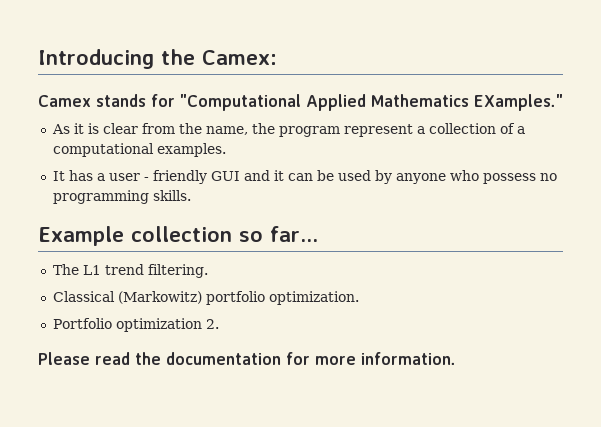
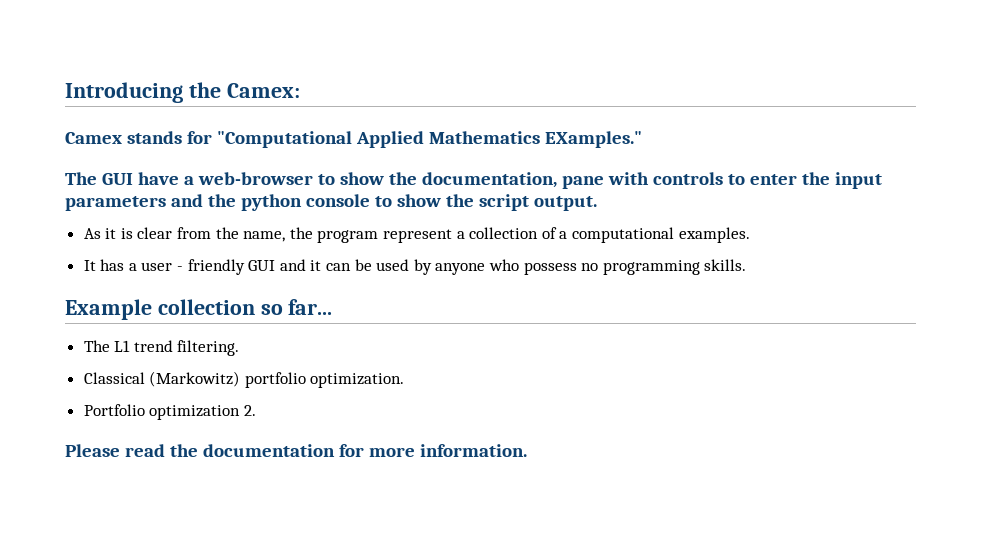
+ The GUI have a web-browser to show the documentation, pane with controls to enter the input parameters and the python console to show the script output.

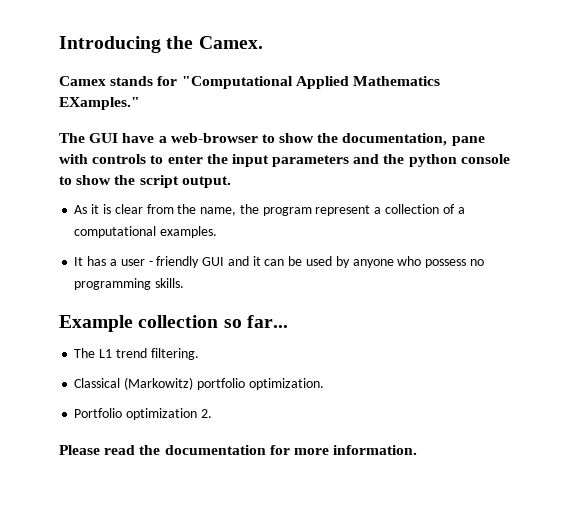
- Introducing the Camex:
+ Introducing the Camex.

